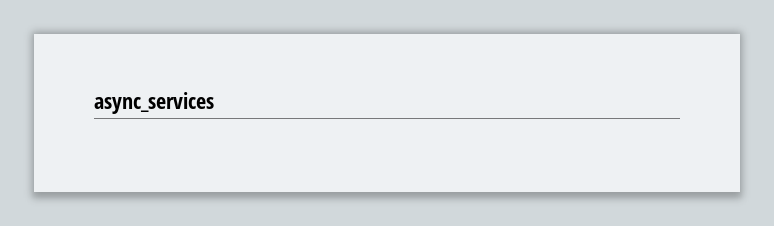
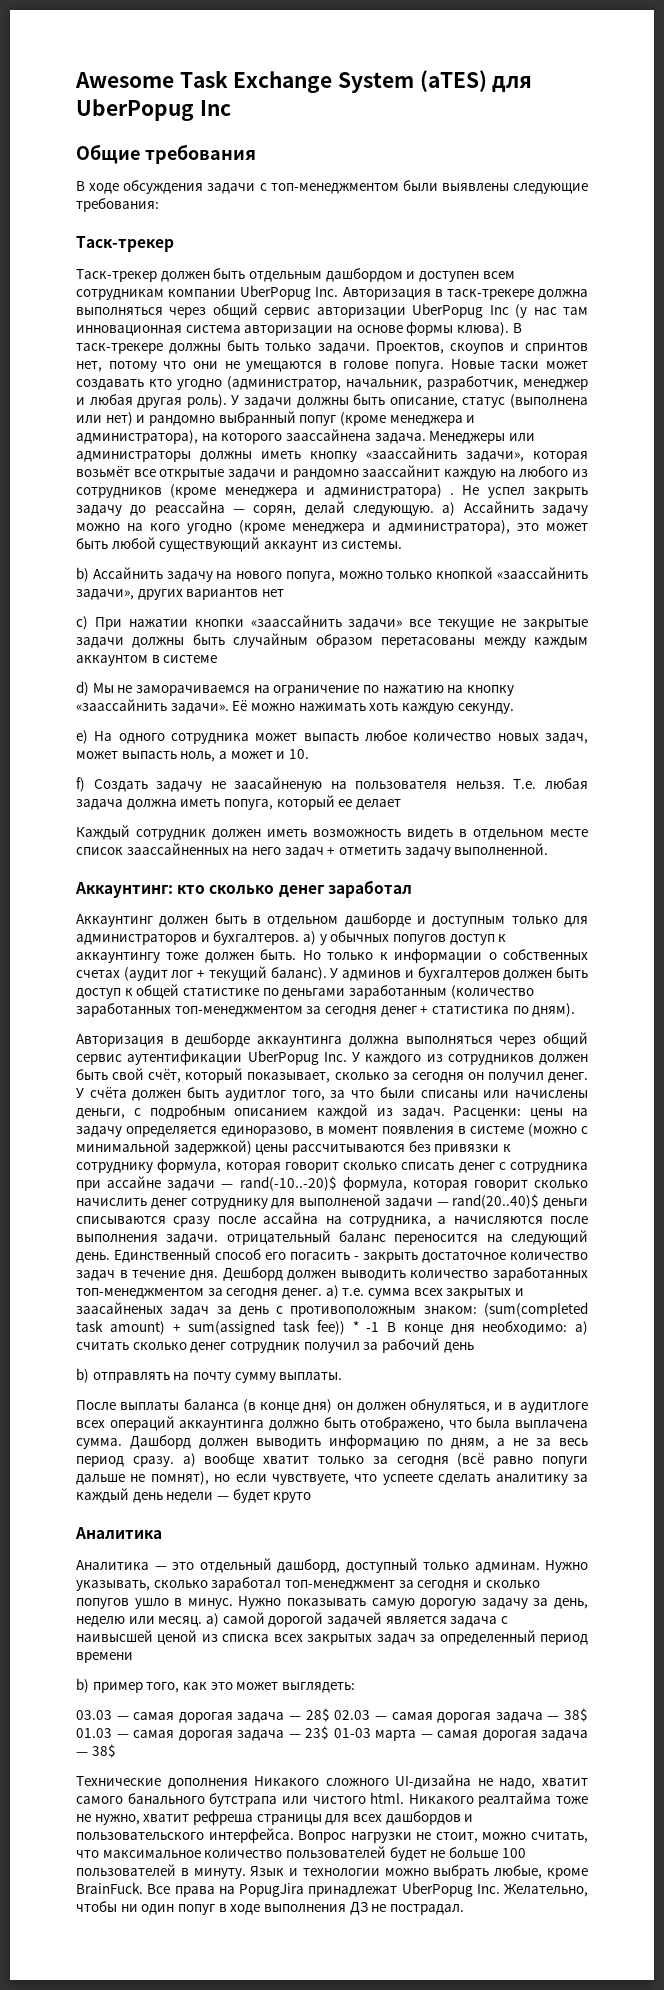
- async_services
+ Awesome Task Exchange System (aTES) для UberPopug Inc
+ Общие требования
+ В ходе обсуждения задачи с топ-менеджментом были выявлены следующие требования:
+ Таск-трекер
+ Таск-трекер должен быть отдельным дашбордом и доступен всем сотрудникам компании UberPopug Inc. Авторизация в таск-трекере должна выполняться через общий сервис авторизации UberPopug Inc (у нас там инновационная система авторизации на основе формы клюва). В таск-трекере должны быть только задачи. Проектов, скоупов и спринтов нет, потому что они не умещаются в голове попуга. Новые таски может создавать кто угодно (администратор, начальник, разработчик, менеджер и любая другая роль). У задачи должны быть описание, статус (выполнена или нет) и рандомно выбранный попуг (кроме менеджера и администратора), на которого заассайнена задача. Менеджеры или администраторы должны иметь кнопку «заассайнить задачи», которая возьмёт все открытые задачи и рандомно заассайнит каждую на любого из сотрудников (кроме менеджера и администратора) . Не успел закрыть задачу до реассайна — сорян, делай следующую. a) Ассайнить задачу можно на кого угодно (кроме менеджера и администратора), это может быть любой существующий аккаунт из системы.
+ b) Ассайнить задачу на нового попуга, можно только кнопкой «заассайнить задачи», других вариантов нет
+ c) При нажатии кнопки «заассайнить задачи» все текущие не закрытые задачи должны быть случайным образом перетасованы между каждым аккаунтом в системе
+ d) Мы не заморачиваемся на ограничение по нажатию на кнопку «заассайнить задачи». Её можно нажимать хоть каждую секунду.
+ e) На одного сотрудника может выпасть любое количество новых задач, может выпасть ноль, а может и 10.
+ f) Создать задачу не заасайненую на пользователя нельзя. Т.е. любая задача должна иметь попуга, который ее делает
+ Каждый сотрудник должен иметь возможность видеть в отдельном месте список заассайненных на него задач + отметить задачу выполненной.
+ Аккаунтинг: кто сколько денег заработал
+ Аккаунтинг должен быть в отдельном дашборде и доступным только для администраторов и бухгалтеров. a) у обычных попугов доступ к аккаунтингу тоже должен быть. Но только к информации о собственных счетах (аудит лог + текущий баланс). У админов и бухгалтеров должен быть доступ к общей статистике по деньгами заработанным (количество заработанных топ-менеджментом за сегодня денег + статистика по дням).
+ Авторизация в дешборде аккаунтинга должна выполняться через общий сервис аутентификации UberPopug Inc. У каждого из сотрудников должен быть свой счёт, который показывает, сколько за сегодня он получил денег. У счёта должен быть аудитлог того, за что были списаны или начислены деньги, с подробным описанием каждой из задач. Расценки: цены на задачу определяется единоразово, в момент появления в системе (можно с минимальной задержкой) цены рассчитываются без привязки к сотруднику формула, которая говорит сколько списать денег с сотрудника при ассайне задачи — rand(-10..-20)$ формула, которая говорит сколько начислить денег сотруднику для выполненой задачи — rand(20..40)$ деньги списываются сразу после ассайна на сотрудника, а начисляются после выполнения задачи. отрицательный баланс переносится на следующий день. Единственный способ его погасить - закрыть достаточное количество задач в течение дня. Дешборд должен выводить количество заработанных топ-менеджментом за сегодня денег. a) т.е. сумма всех закрытых и заасайненых задач за день с противоположным знаком: (sum(completed task amount) + sum(assigned task fee)) * -1 В конце дня необходимо: a) считать сколько денег сотрудник получил за рабочий день
+ b) отправлять на почту сумму выплаты.
+ После выплаты баланса (в конце дня) он должен обнуляться, и в аудитлоге всех операций аккаунтинга должно быть отображено, что была выплачена сумма. Дашборд должен выводить информацию по дням, а не за весь период сразу. a) вообще хватит только за сегодня (всё равно попуги дальше не помнят), но если чувствуете, что успеете сделать аналитику за каждый день недели — будет круто
+ Аналитика
+ Аналитика — это отдельный дашборд, доступный только админам. Нужно указывать, сколько заработал топ-менеджмент за сегодня и сколько попугов ушло в минус. Нужно показывать самую дорогую задачу за день, неделю или месяц. a) самой дорогой задачей является задача с наивысшей ценой из списка всех закрытых задач за определенный период времени
+ b) пример того, как это может выглядеть:
+ 03.03 — самая дорогая задача — 28$ 02.03 — самая дорогая задача — 38$ 01.03 — самая дорогая задача — 23$ 01-03 марта — самая дорогая задача — 38$
+ Технические дополнения Никакого сложного UI-дизайна не надо, хватит самого банального бутстрапа или чистого html. Никакого реалтайма тоже не нужно, хватит рефреша страницы для всех дашбордов и пользовательского интерфейса. Вопрос нагрузки не стоит, можно считать, что максимальное количество пользователей будет не больше 100 пользователей в минуту. Язык и технологии можно выбрать любые, кроме BrainFuck. Все права на PopugJira принадлежат UberPopug Inc. Желательно, чтобы ни один попуг в ходе выполнения ДЗ не пострадал.

